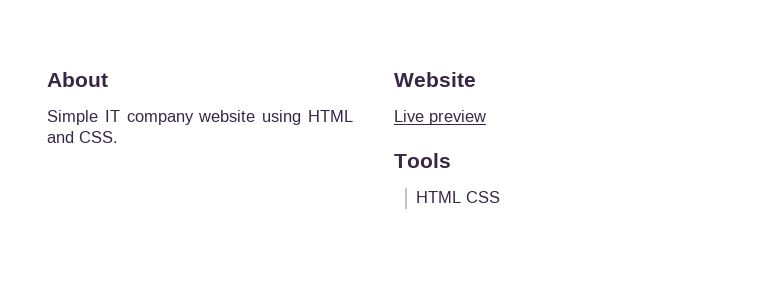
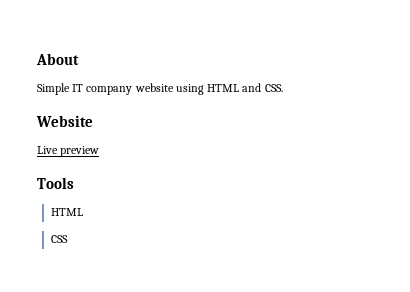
  Tools
- HTML CSS
+ HTML
+ CSS

